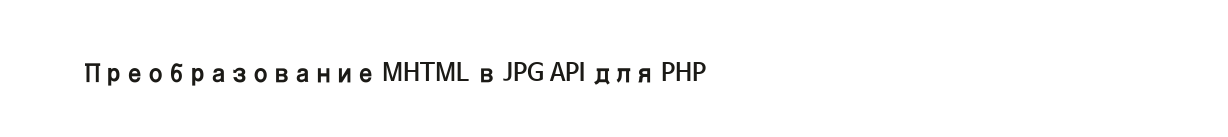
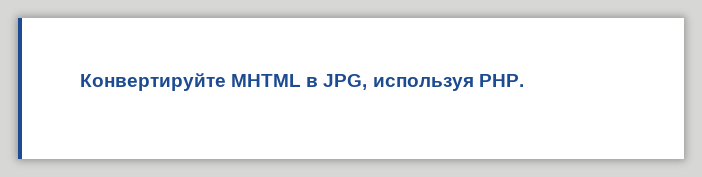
- Преобразование MHTML в JPG API для PHP
+ Конвертируйте MHTML в JPG, используя PHP.

